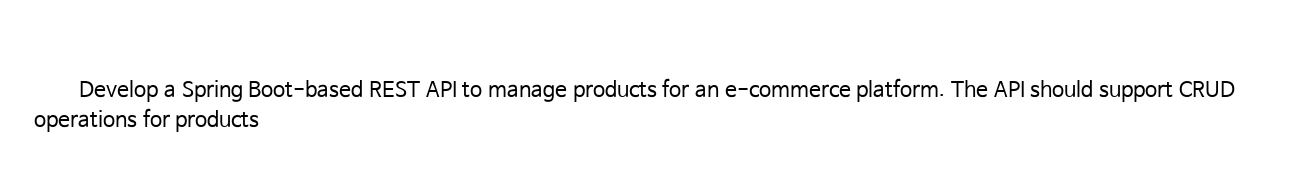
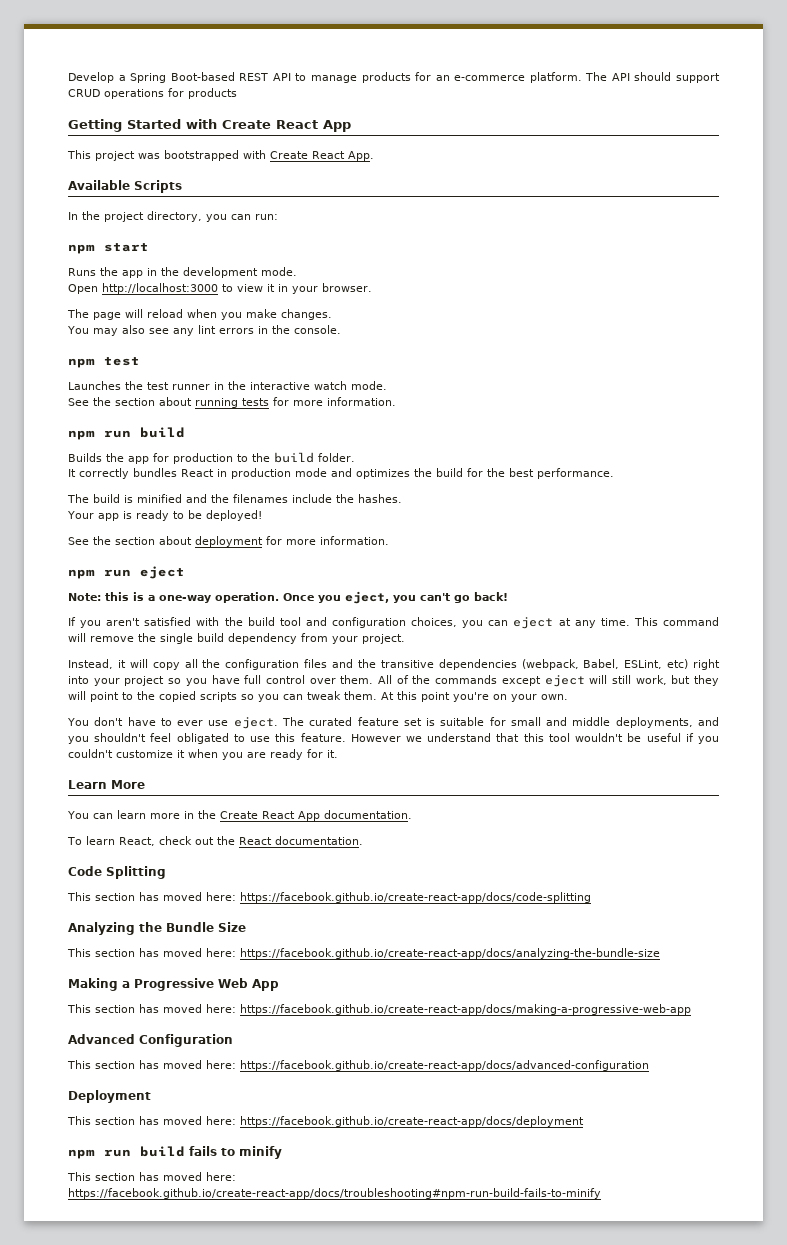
+ Getting Started with Create React App
+ This project was bootstrapped with Create React App.
+ Available Scripts
+ In the project directory, you can run:
+ npm start
+ Runs the app in the development mode.
+ Open http://localhost:3000 to view it in your browser.
+ The page will reload when you make changes.
+ You may also see any lint errors in the console.
+ npm test
+ Launches the test runner in the interactive watch mode.
+ See the section about running tests for more information.
+ npm run build
+ Builds the app for production to the build folder.
+ It correctly bundles React in production mode and optimizes the build for the best performance.
+ The build is minified and the filenames include the hashes.
+ Your app is ready to be deployed!
+ See the section about deployment for more information.
+ npm run eject
+ Note: this is a one-way operation. Once you eject, you can't go back!
+ If you aren't satisfied with the build tool and configuration choices, you can eject at any time. This command will remove the single build dependency from your project.
+ Instead, it will copy all the configuration files and the transitive dependencies (webpack, Babel, ESLint, etc) right into your project so you have full control over them. All of the commands except eject will still work, but they will point to the copied scripts so you can tweak them. At this point you're on your own.
+ You don't have to ever use eject. The curated feature set is suitable for small and middle deployments, and you shouldn't feel obligated to use this feature. However we understand that this tool wouldn't be useful if you couldn't customize it when you are ready for it.
+ Learn More
+ You can learn more in the Create React App documentation.
+ To learn React, check out the React documentation.
+ Code Splitting
+ This section has moved here: https://facebook.github.io/create-react-app/docs/code-splitting
+ Analyzing the Bundle Size
+ This section has moved here: https://facebook.github.io/create-react-app/docs/analyzing-the-bundle-size
+ Making a Progressive Web App
+ This section has moved here: https://facebook.github.io/create-react-app/docs/making-a-progressive-web-app
+ Advanced Configuration
+ This section has moved here: https://facebook.github.io/create-react-app/docs/advanced-configuration
+ Deployment
+ This section has moved here: https://facebook.github.io/create-react-app/docs/deployment
+ npm run build fails to minify
+ This section has moved here: https://facebook.github.io/create-react-app/docs/troubleshooting#npm-run-build-fails-to-minify

